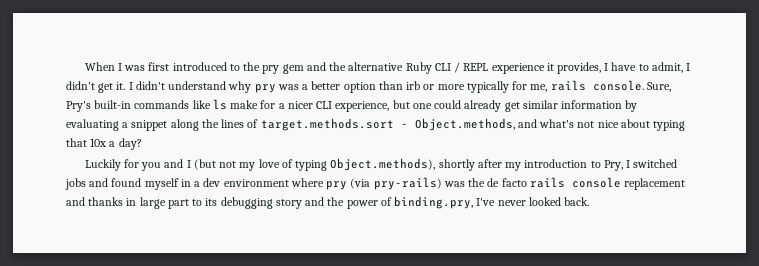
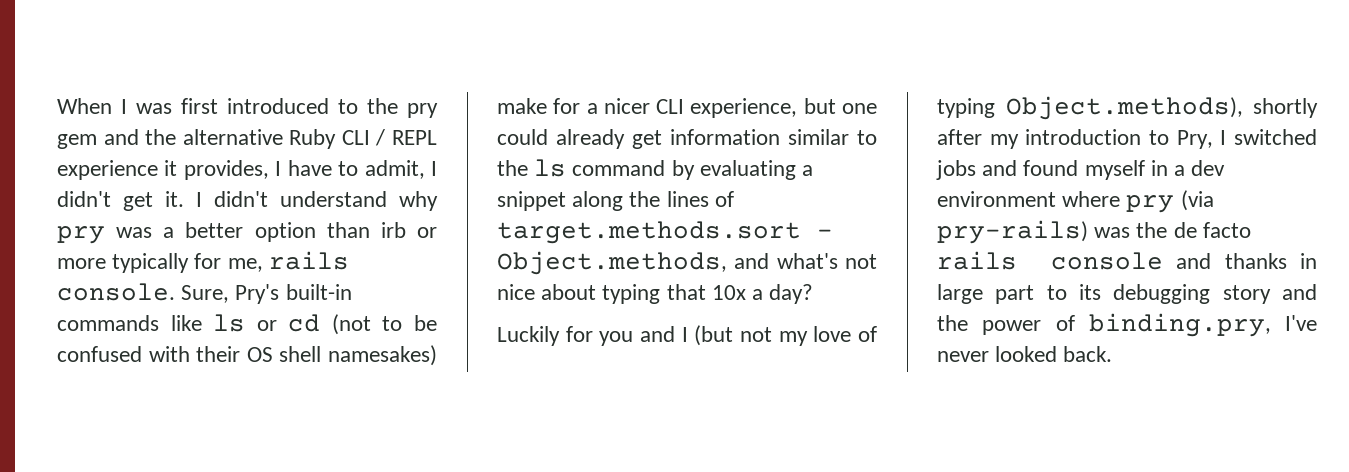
- Sure, Pry's built-in commands like ls make for a nicer CLI experience, but one could already get similar information by evaluating a snippet along the lines of target.methods.sort - Object.methods, and what's not nice about typing that 10x a day?
+ Sure, Pry's built-in commands like ls or cd (not to be confused with their OS shell namesakes) make for a nicer CLI experience, but one could already get information similar to the ls command by evaluating a snippet along the lines of target.methods.sort - Object.methods, and what's not nice about typing that 10x a day?
- Luckily for you and I (but not my love of typing Object.methods), shortly after my introduction to Pry, I switched jobs and found myself in a dev environment where pry (via pry-rails) was the de facto rails console replacement and thanks in large part to its debugging story and the power of binding.pry, I've never looked back.
+ Luckily for you and I (but not my love of typing Object.methods), shortly after my introduction to Pry, I switched jobs and found myself in a dev environment where pry (via pry-rails) was the de facto rails console and thanks in large part to its debugging story and the power of binding.pry, I've never looked back.

